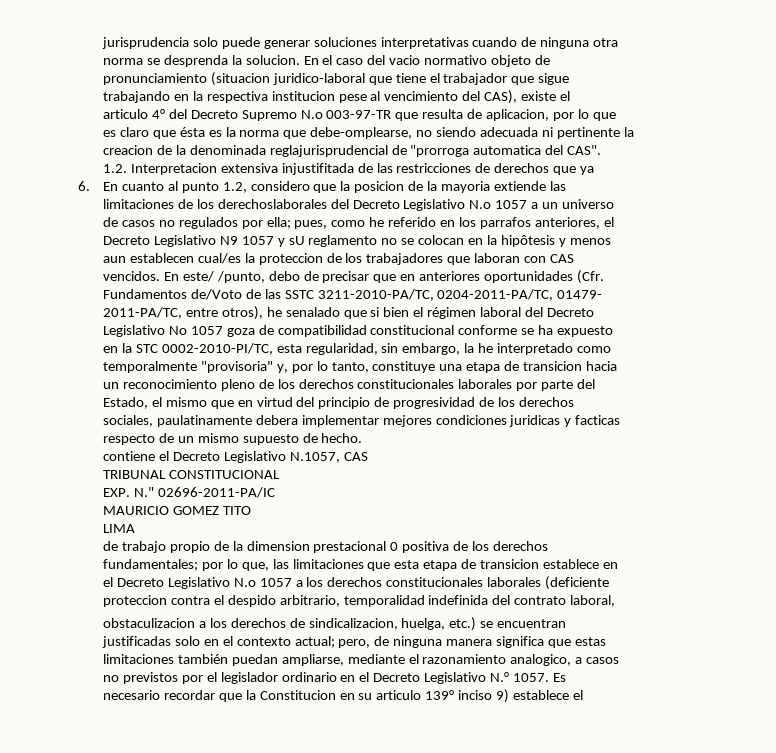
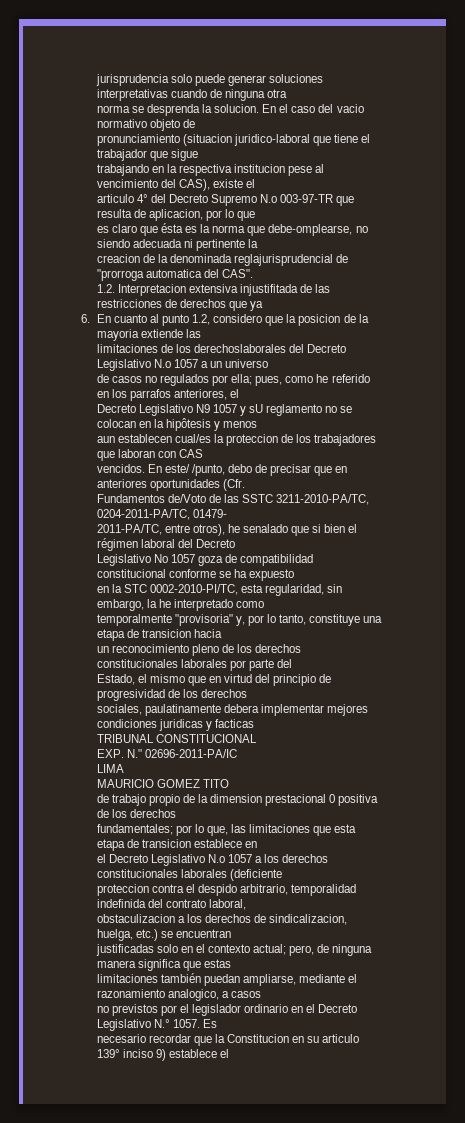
- respecto de un mismo supuesto de hecho.
- contiene el Decreto Legislativo N.1057, CAS
+ LIMA
- LIMA

